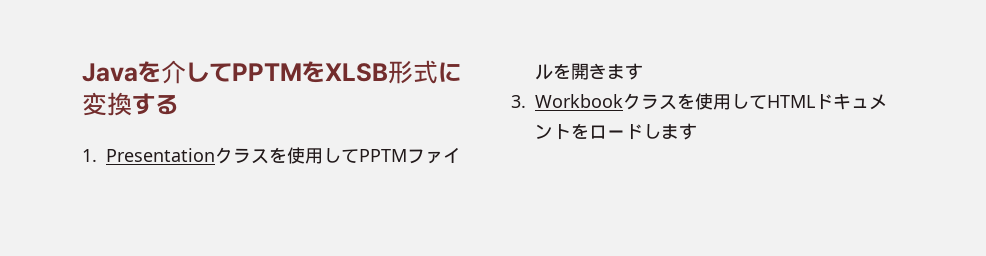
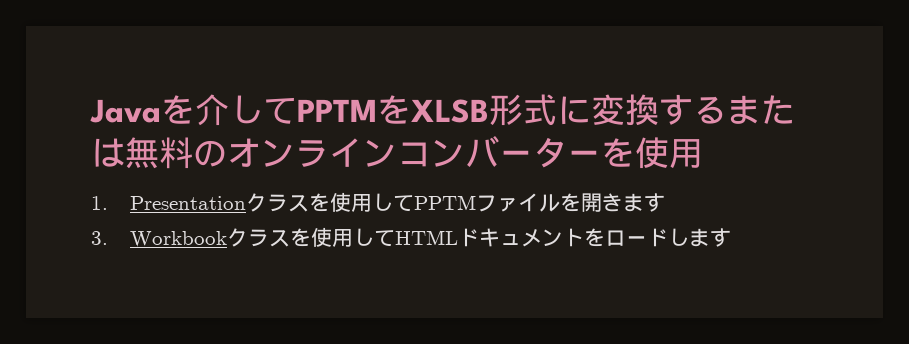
- Javaを介してPPTMをXLSB形式に変換する
+ Javaを介してPPTMをXLSB形式に変換するまたは無料のオンラインコンバーターを使用

